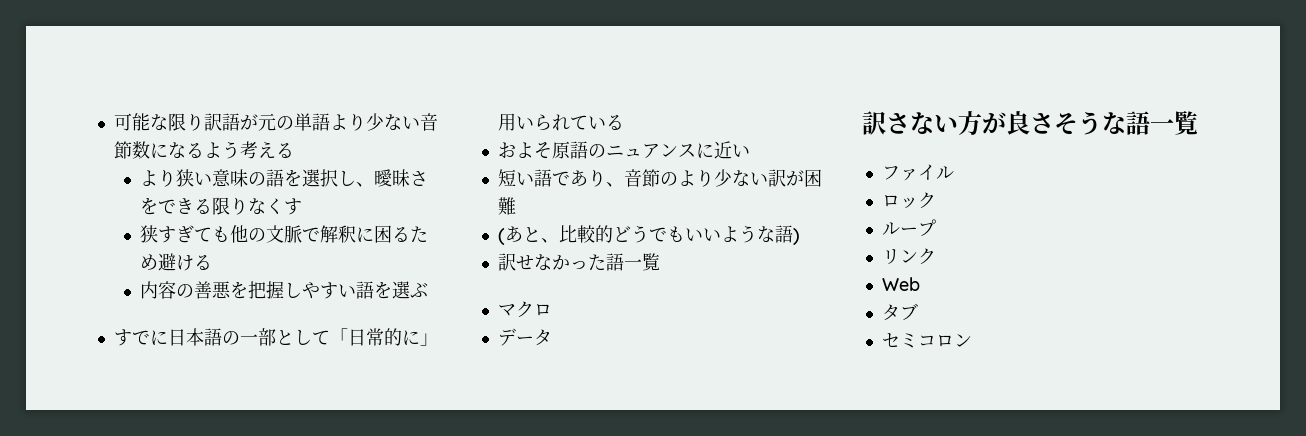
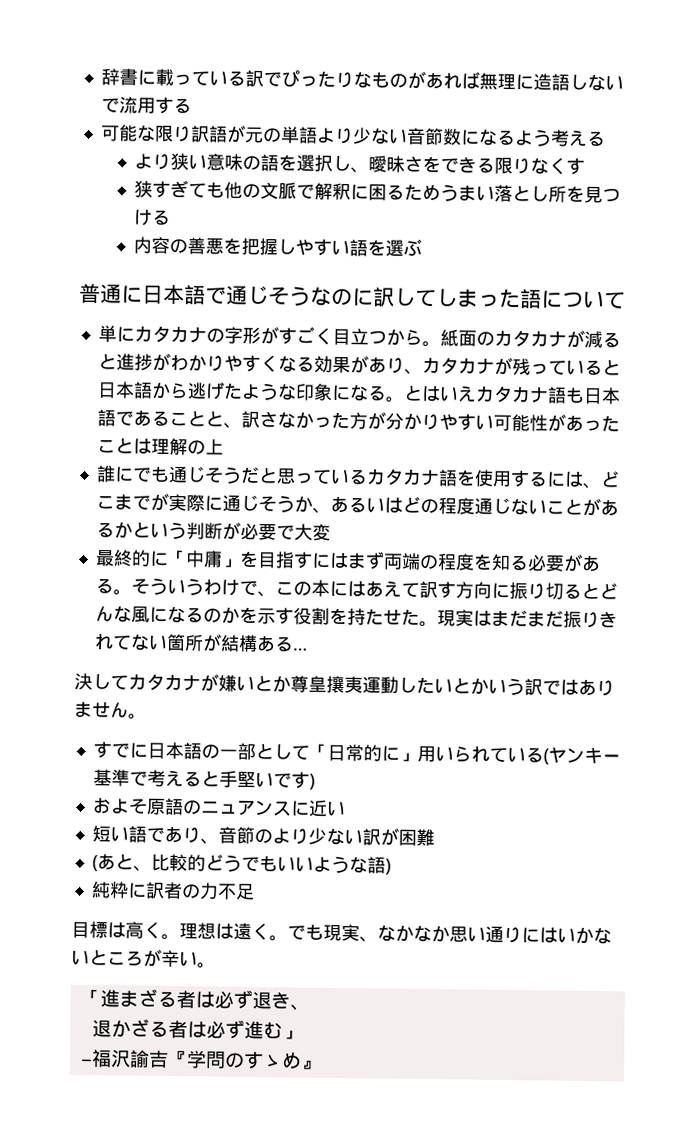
+ 辞書に載っている訳でぴったりなものがあれば無理に造語しないで流用する
- 狭すぎても他の文脈で解釈に困るため避ける
+ 狭すぎても他の文脈で解釈に困るためうまい落とし所を見つける
+ 普通に日本語で通じそうなのに訳してしまった語について
+ 単にカタカナの字形がすごく目立つから。紙面のカタカナが減ると進捗がわかりやすくなる効果があり、カタカナが残っていると日本語から逃げたような印象になる。とはいえカタカナ語も日本語であることと、訳さなかった方が分かりやすい可能性があったことは理解の上
+ 誰にでも通じそうだと思っているカタカナ語を使用するには、どこまでが実際に通じそうか、あるいはどの程度通じないことがあるかという判断が必要で大変
+ 最終的に「中庸」を目指すにはまず両端の程度を知る必要がある。そういうわけで、この本にはあえて訳す方向に振り切るとどんな風になるのかを示す役割を持たせた。現実はまだまだ振りきれてない箇所が結構ある…
+ 決してカタカナが嫌いとか尊皇攘夷運動したいとかいう訳ではありません。
- すでに日本語の一部として「日常的に」用いられている
+ すでに日本語の一部として「日常的に」用いられている(ヤンキー基準で考えると手堅いです)
- 訳せなかった語一覧
- マクロ
- データ
- 訳さない方が良さそうな語一覧
- ファイル
- ロック
- ループ
- リンク
- Web
- タブ
- セミコロン
+ 純粋に訳者の力不足
+ 目標は高く。理想は遠く。でも現実、なかなか思い通りにはいかないところが辛い。
+ 「進まざる者は必ず退き、
+ 退かざる者は必ず進む」
+ −福沢諭吉『学問のすゝめ』

